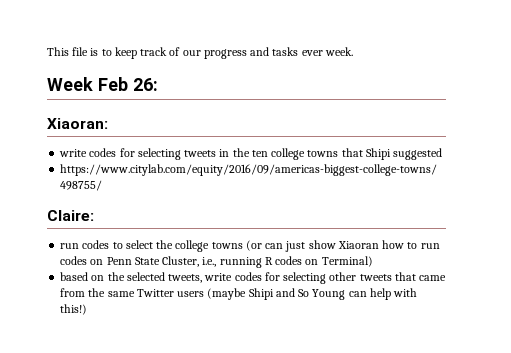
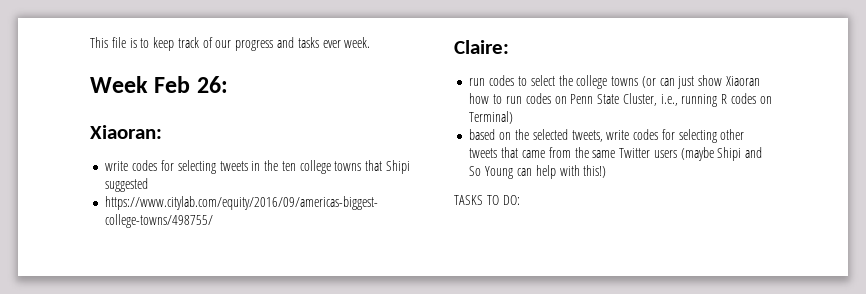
+ TASKS TO DO:

